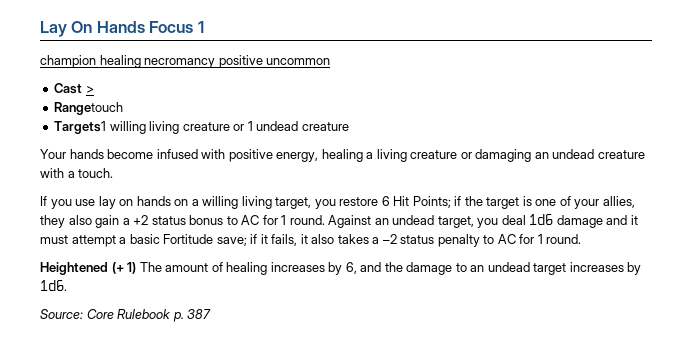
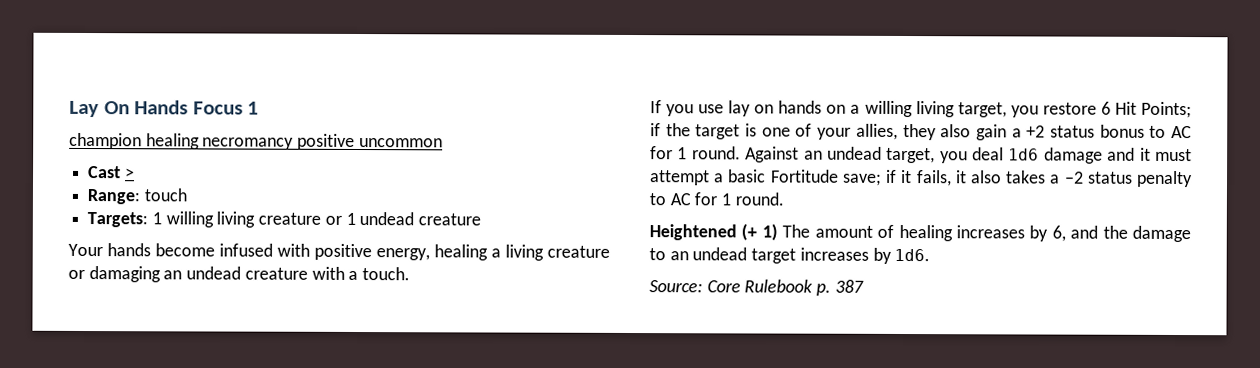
- Rangetouch
- Targets1 willing living creature or 1 undead creature
+ Range: touch
+ Targets: 1 willing living creature or 1 undead creature

